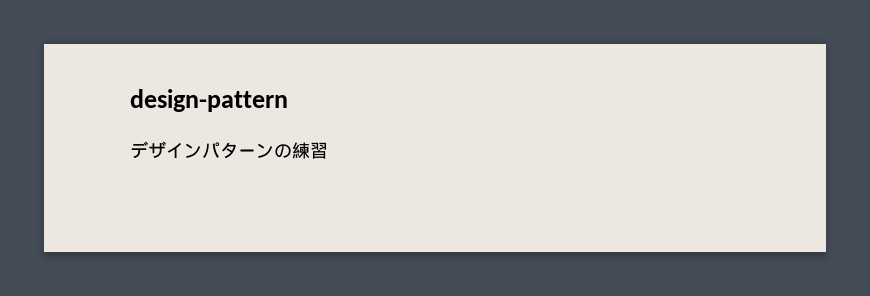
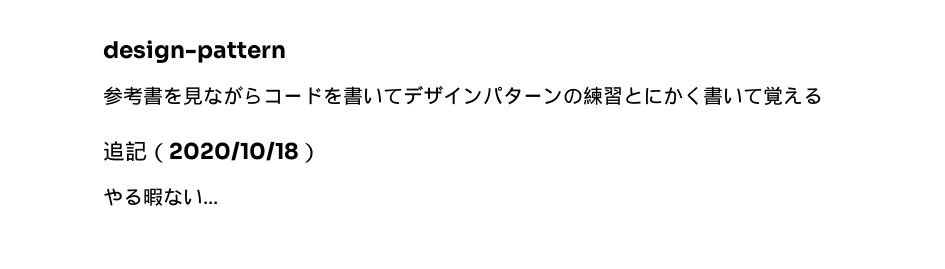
- デザインパターンの練習
+ 参考書を見ながらコードを書いてデザインパターンの練習とにかく書いて覚える
+ 追記（2020/10/18）
+ やる暇ない...

